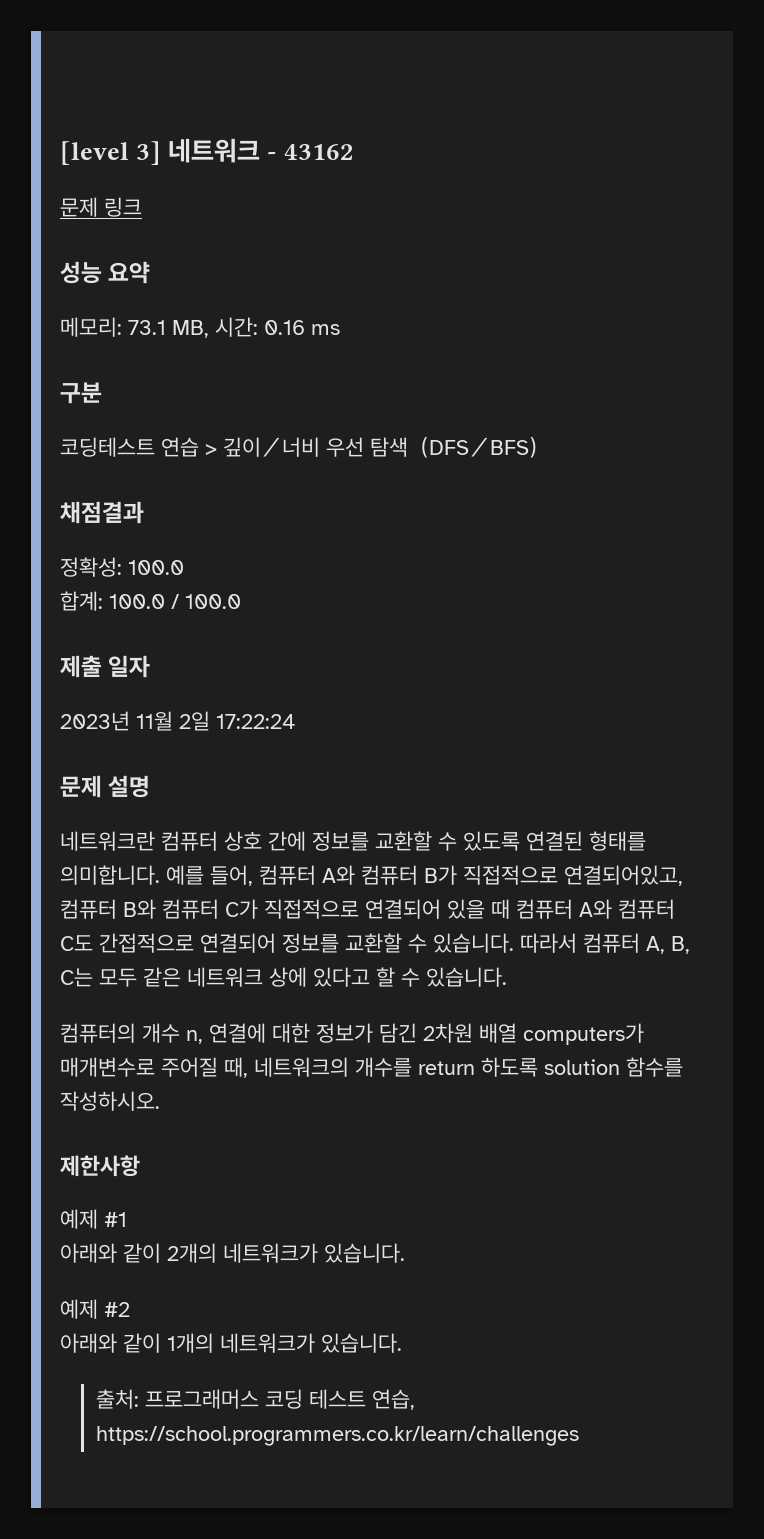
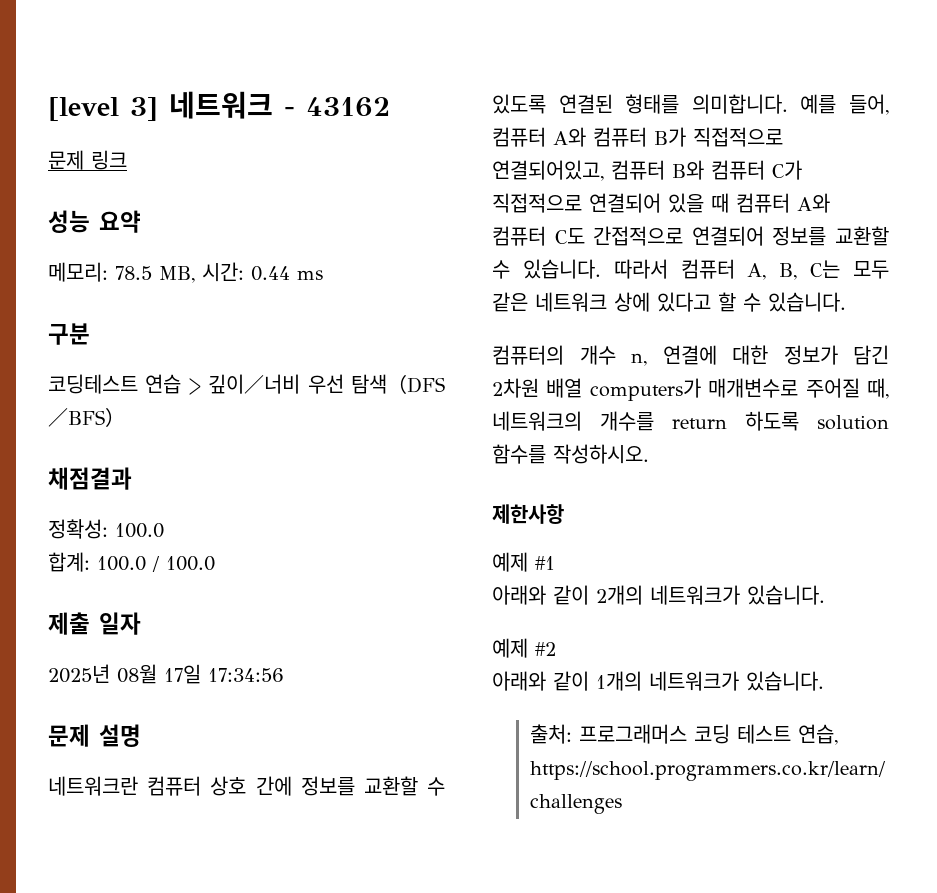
- 메모리: 73.1 MB, 시간: 0.16 ms
+ 메모리: 78.5 MB, 시간: 0.44 ms
- 2023년 11월 2일 17:22:24
+ 2025년 08월 17일 17:34:56

